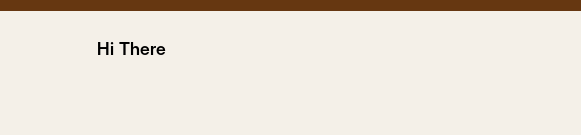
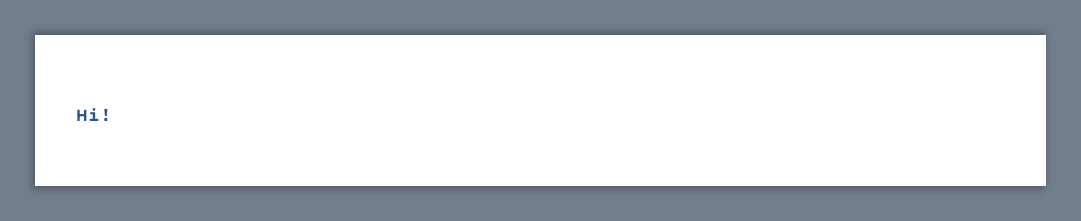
- Hi There
+ Hi!

